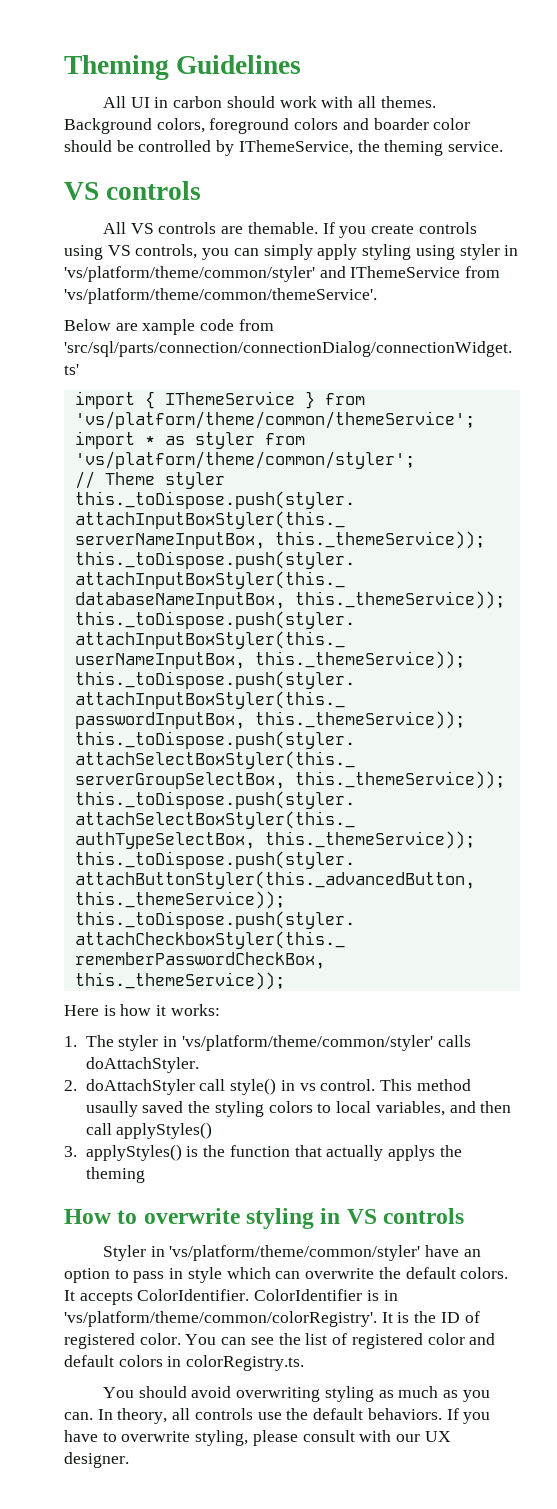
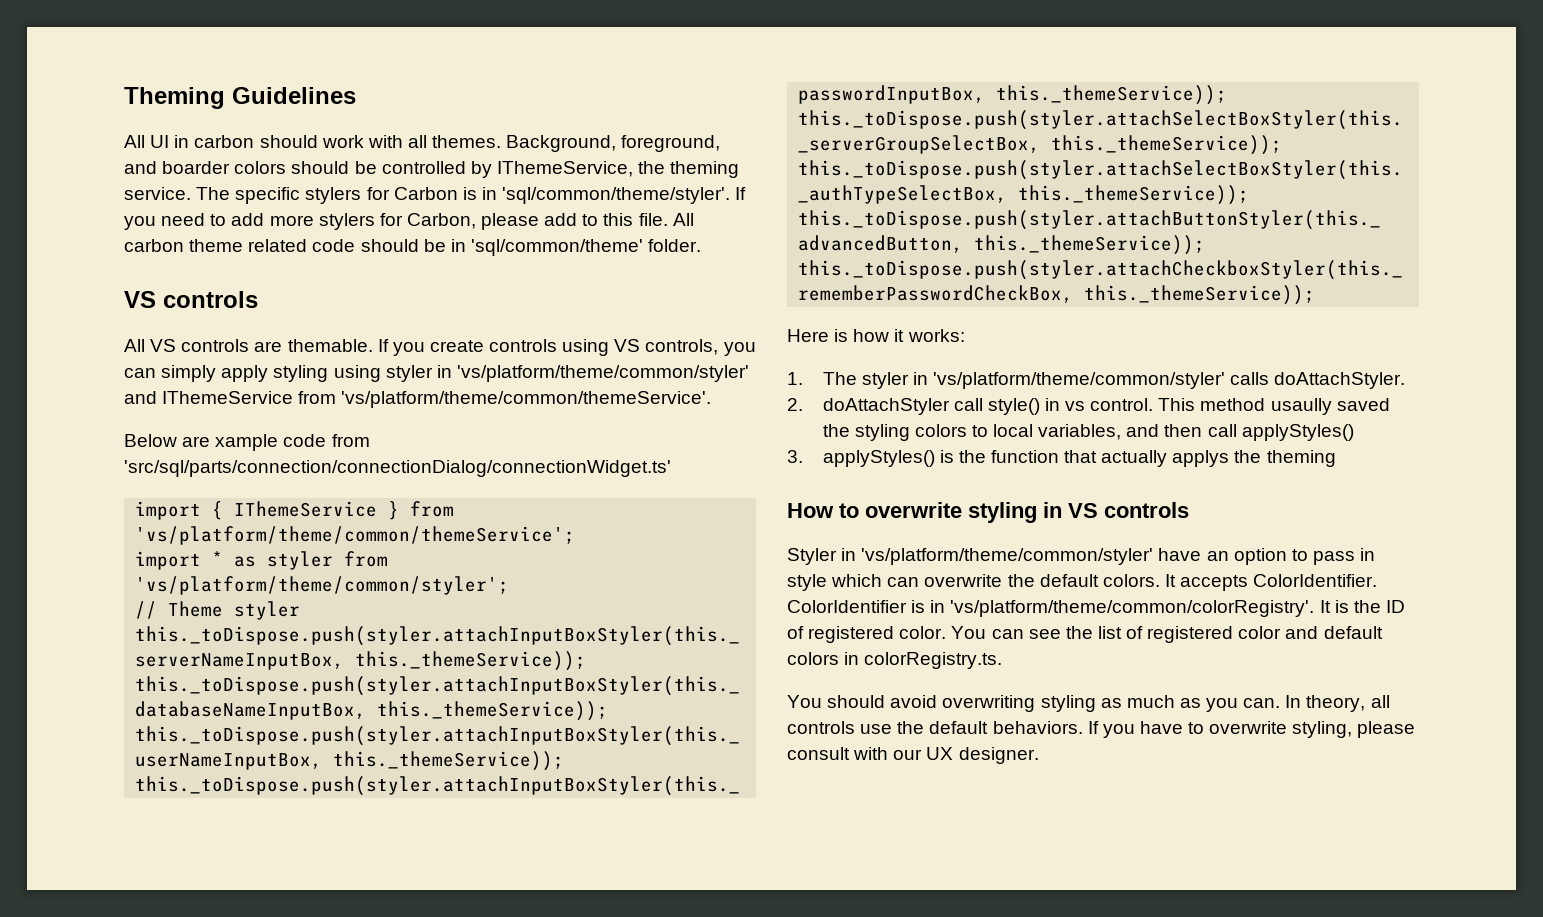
- Background colors, foreground colors and boarder color should be controlled by IThemeService, the theming service.
+ Background, foreground, and boarder colors should be controlled by IThemeService, the theming service. The specific stylers for Carbon is in 'sql/common/theme/styler'. If you need to add more stylers for Carbon, please add to this file. All carbon theme related code should be in 'sql/common/theme' folder.

